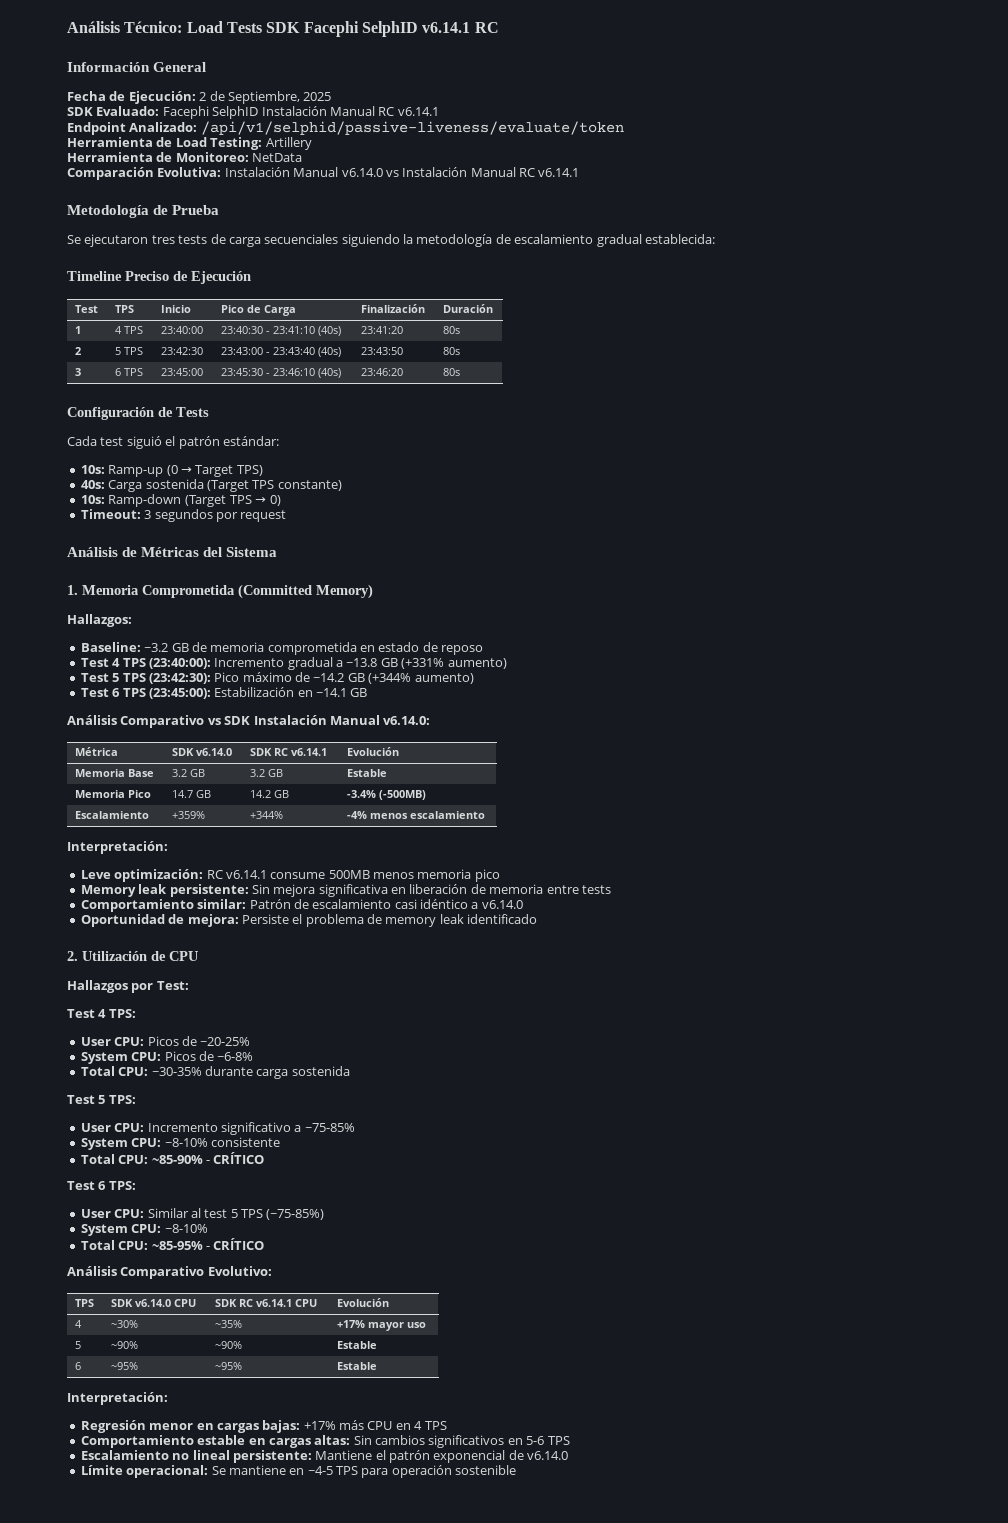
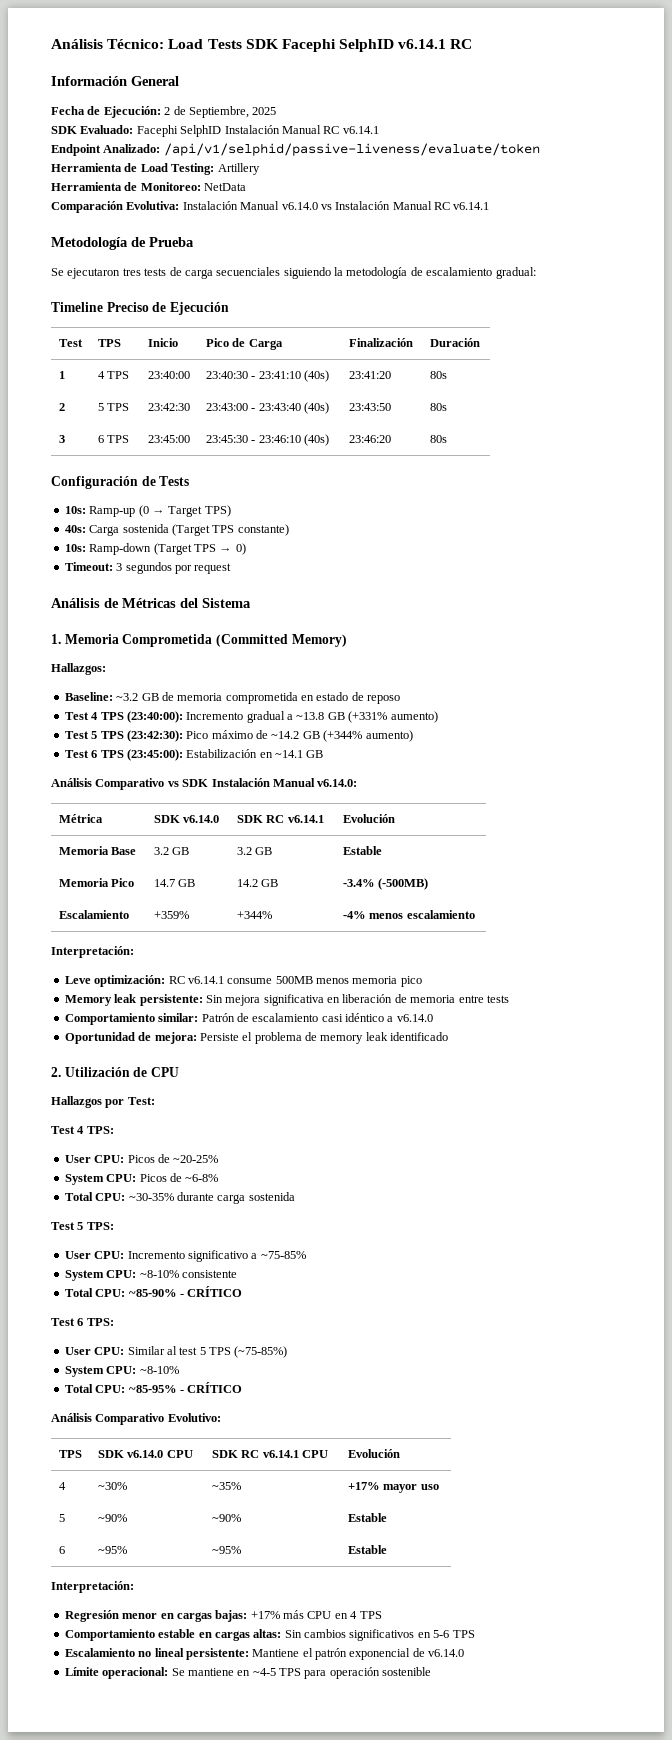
- Se ejecutaron tres tests de carga secuenciales siguiendo la metodología de escalamiento gradual establecida:
+ Se ejecutaron tres tests de carga secuenciales siguiendo la metodología de escalamiento gradual:
- Cada test siguió el patrón estándar:

